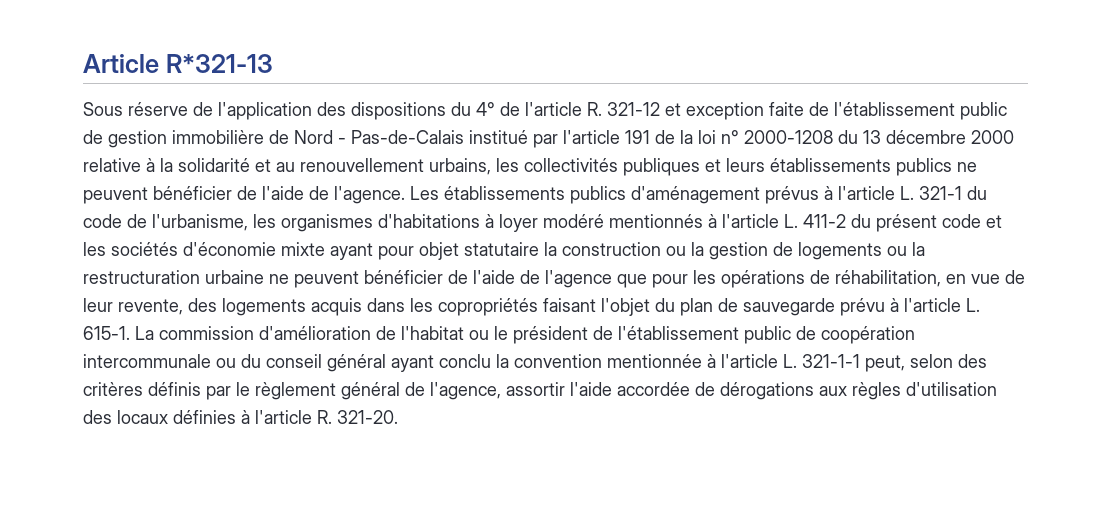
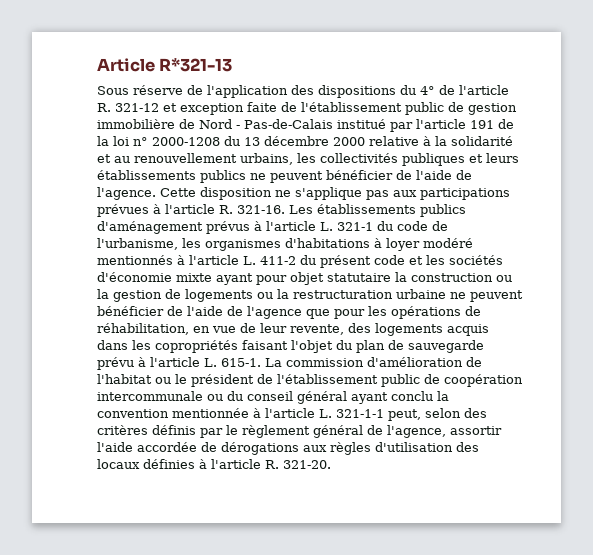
+ Cette disposition ne s'applique pas aux participations prévues à l'article R. 321-16.

